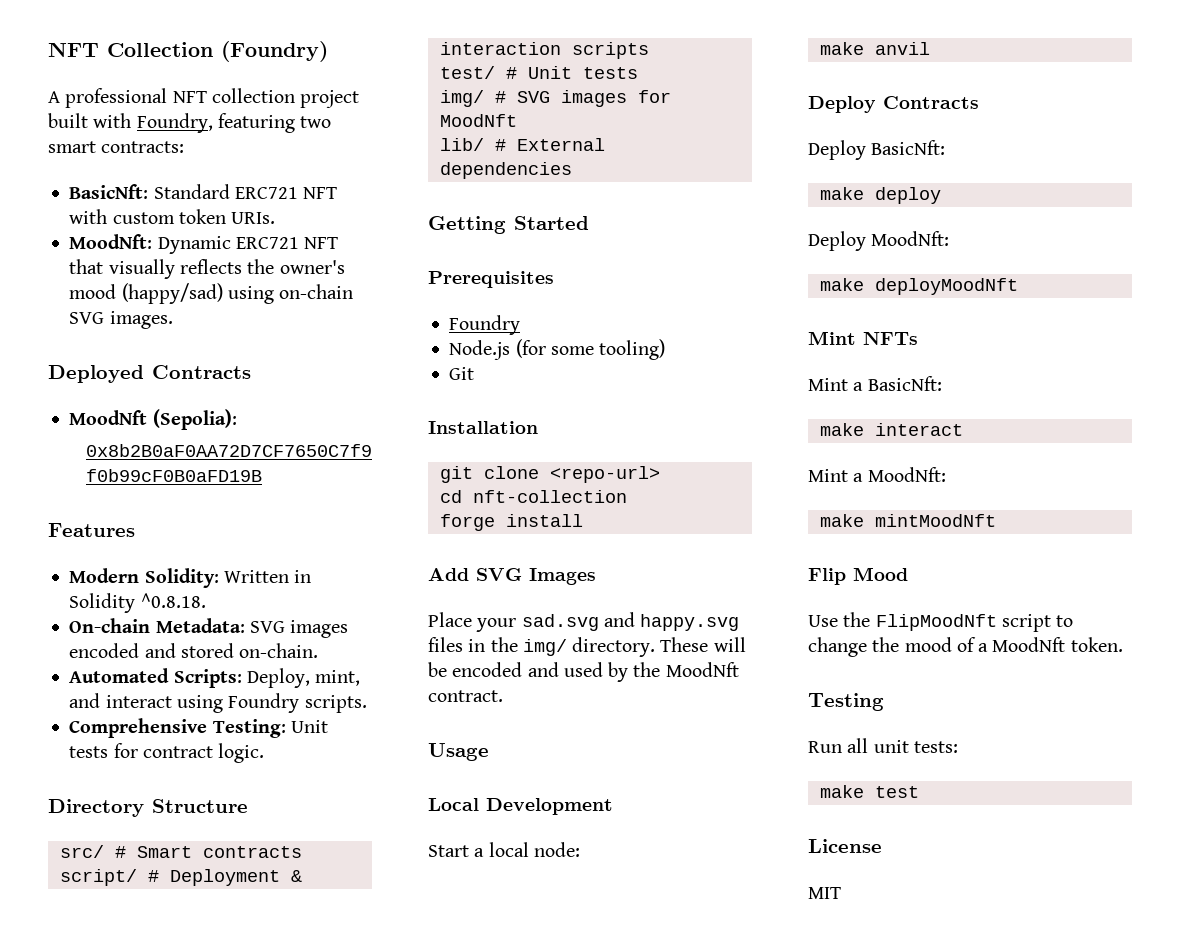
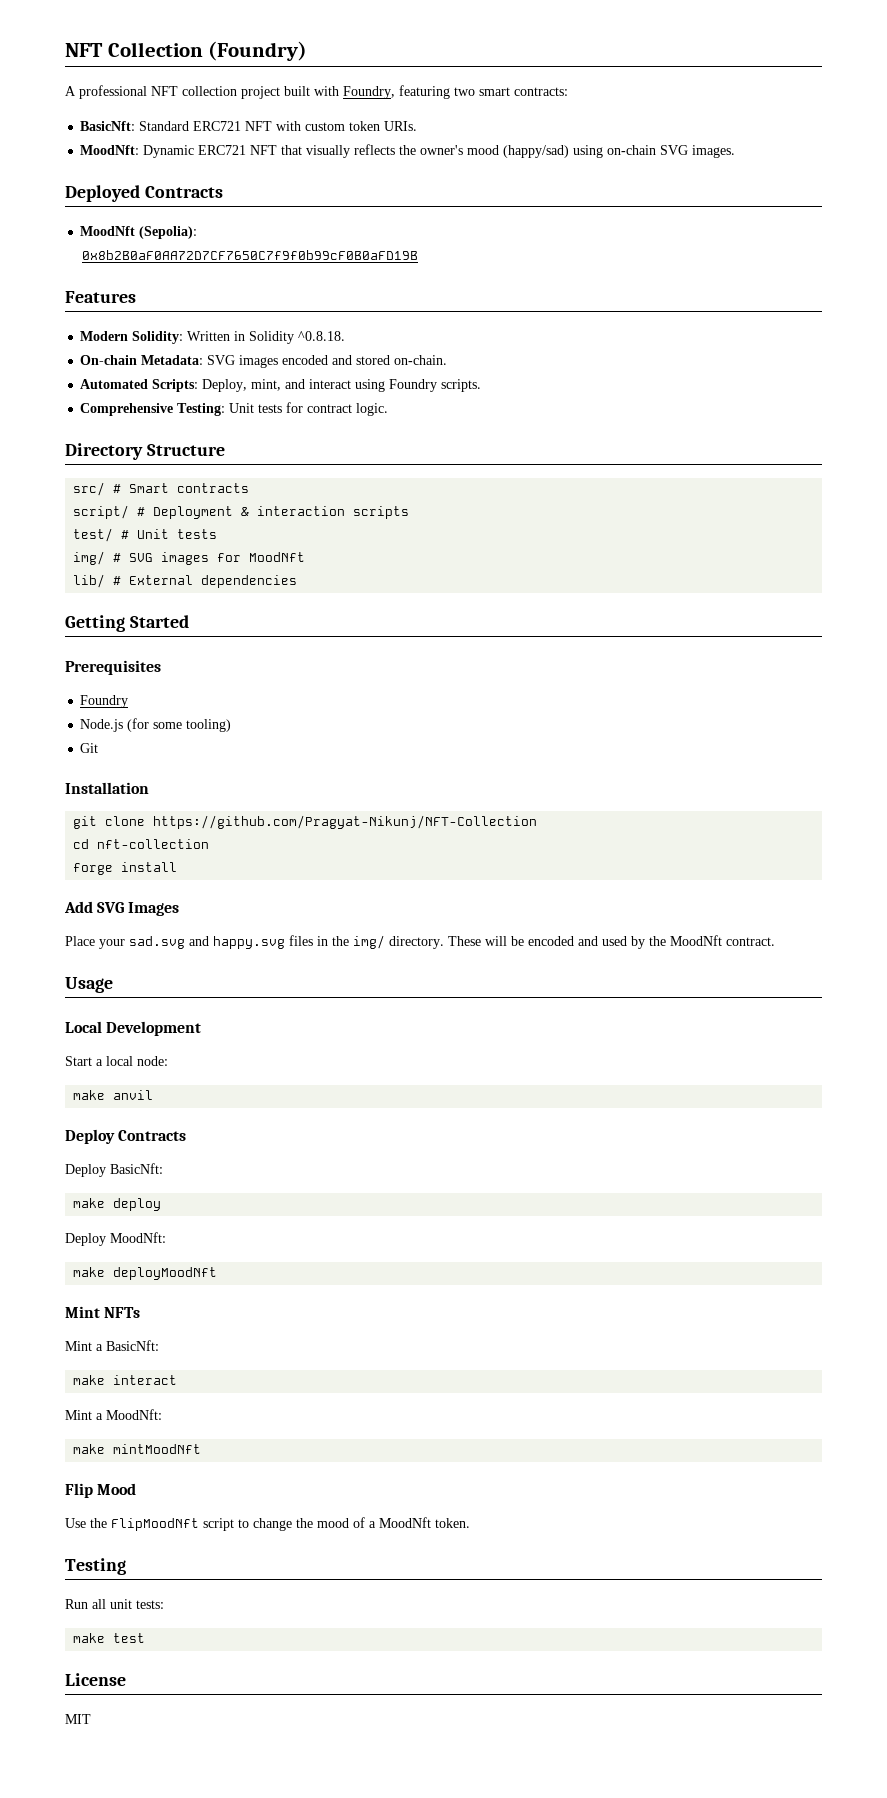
- git clone <repo-url>
+ git clone https://github.com/Pragyat-Nikunj/NFT-Collection

